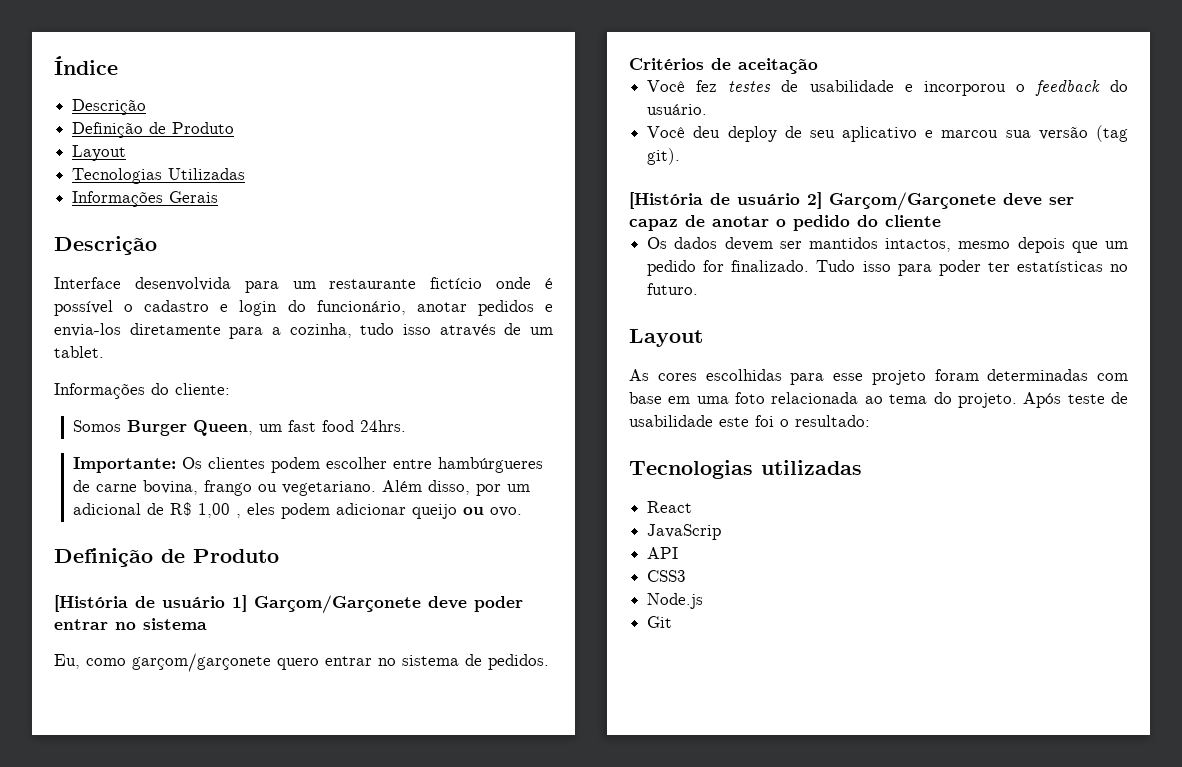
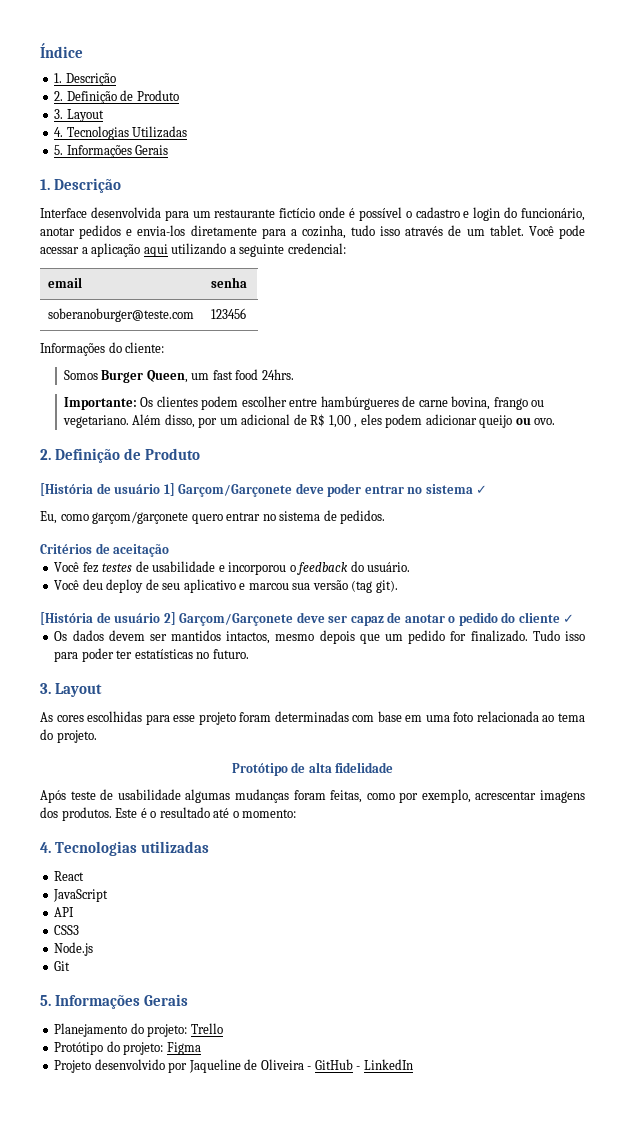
  Índice
- Descrição
- Definição de Produto
- Layout
- Tecnologias Utilizadas
- Informações Gerais
- Descrição
+ 1. Descrição
+ 2. Definição de Produto
+ 3. Layout
+ 4. Tecnologias Utilizadas
+ 5. Informações Gerais
+ 1. Descrição
+ Você pode acessar a aplicação aqui utilizando a seguinte credencial:
+ email | senha
+ soberanoburger@teste.com | 123456
  Além disso, por um adicional de R$ 1,00 , eles podem adicionar queijo ou ovo.
- Definição de Produto
+ 2. Definição de Produto
- [História de usuário 1] Garçom/Garçonete deve poder entrar no sistema
+ [História de usuário 1] Garçom/Garçonete deve poder entrar no sistema ✓
- [História de usuário 2] Garçom/Garçonete deve ser capaz de anotar o pedido do cliente
+ [História de usuário 2] Garçom/Garçonete deve ser capaz de anotar o pedido do cliente ✓
  Tudo isso para poder ter estatísticas no futuro.
- Layout
+ 3. Layout
- As cores escolhidas para esse projeto foram determinadas com base em uma foto relacionada ao tema do projeto. Após teste de usabilidade este foi o resultado:
- Tecnologias utilizadas
+ As cores escolhidas para esse projeto foram determinadas com base em uma foto relacionada ao tema do projeto.
+ Protótipo de alta fidelidade
+ Após teste de usabilidade algumas mudanças foram feitas, como por exemplo, acrescentar imagens dos produtos. Este é o resultado até o momento:
+ 4. Tecnologias utilizadas
- JavaScrip
+ JavaScript
  Git
+ 5. Informações Gerais
+ Planejamento do projeto: Trello
+ Protótipo do projeto: Figma
+ Projeto desenvolvido por Jaqueline de Oliveira - GitHub - LinkedIn

